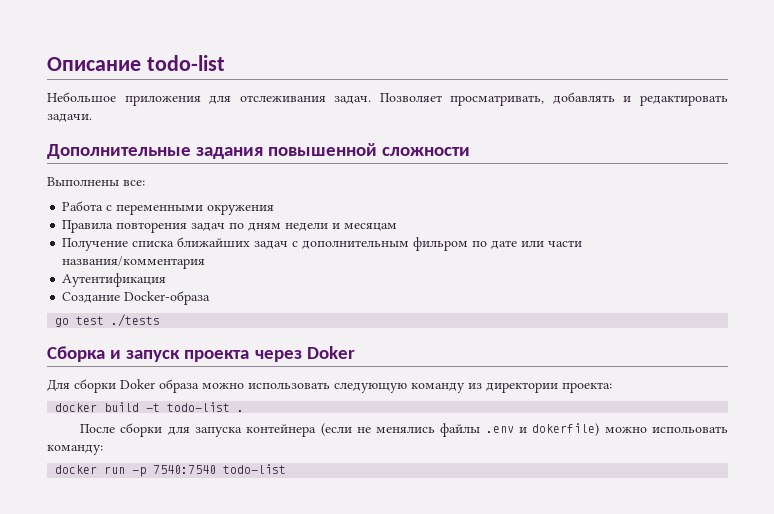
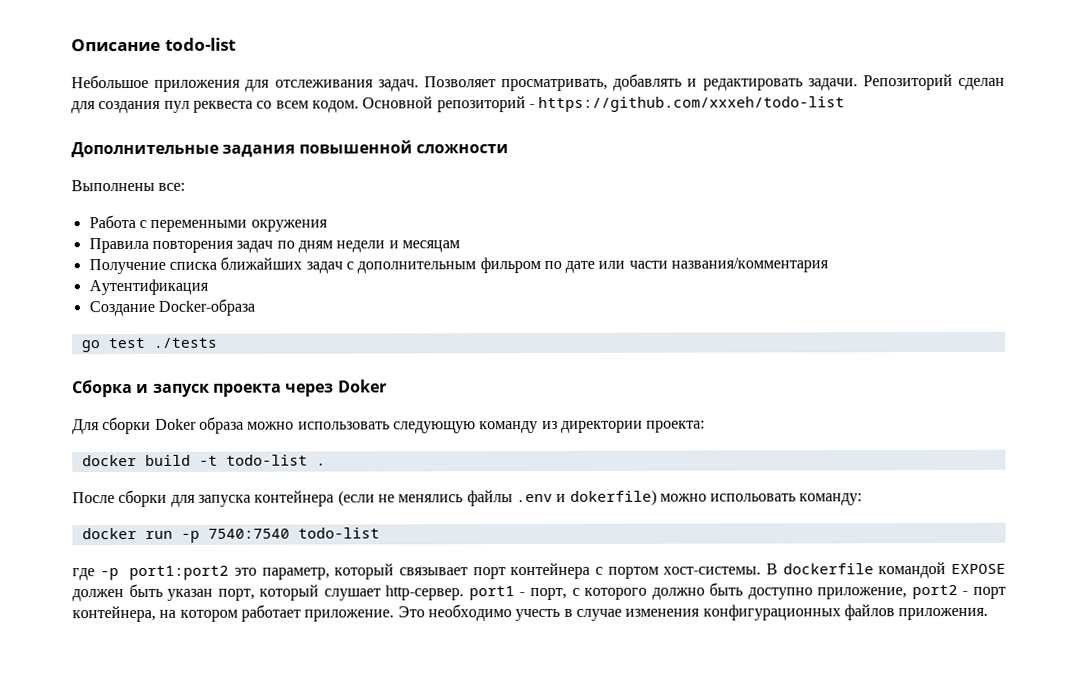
+ Репозиторий сделан для создания пул реквеста со всем кодом. Основной репозиторий - https://github.com/xxxeh/todo-list
+ где -p port1:port2 это параметр, который связывает порт контейнера с портом хост-системы. В dockerfile командой EXPOSE должен быть указан порт, который слушает http-сервер. port1 - порт, с которого должно быть доступно приложение, port2 - порт контейнера, на котором работает приложение. Это необходимо учесть в случае изменения конфигурационных файлов приложения.

